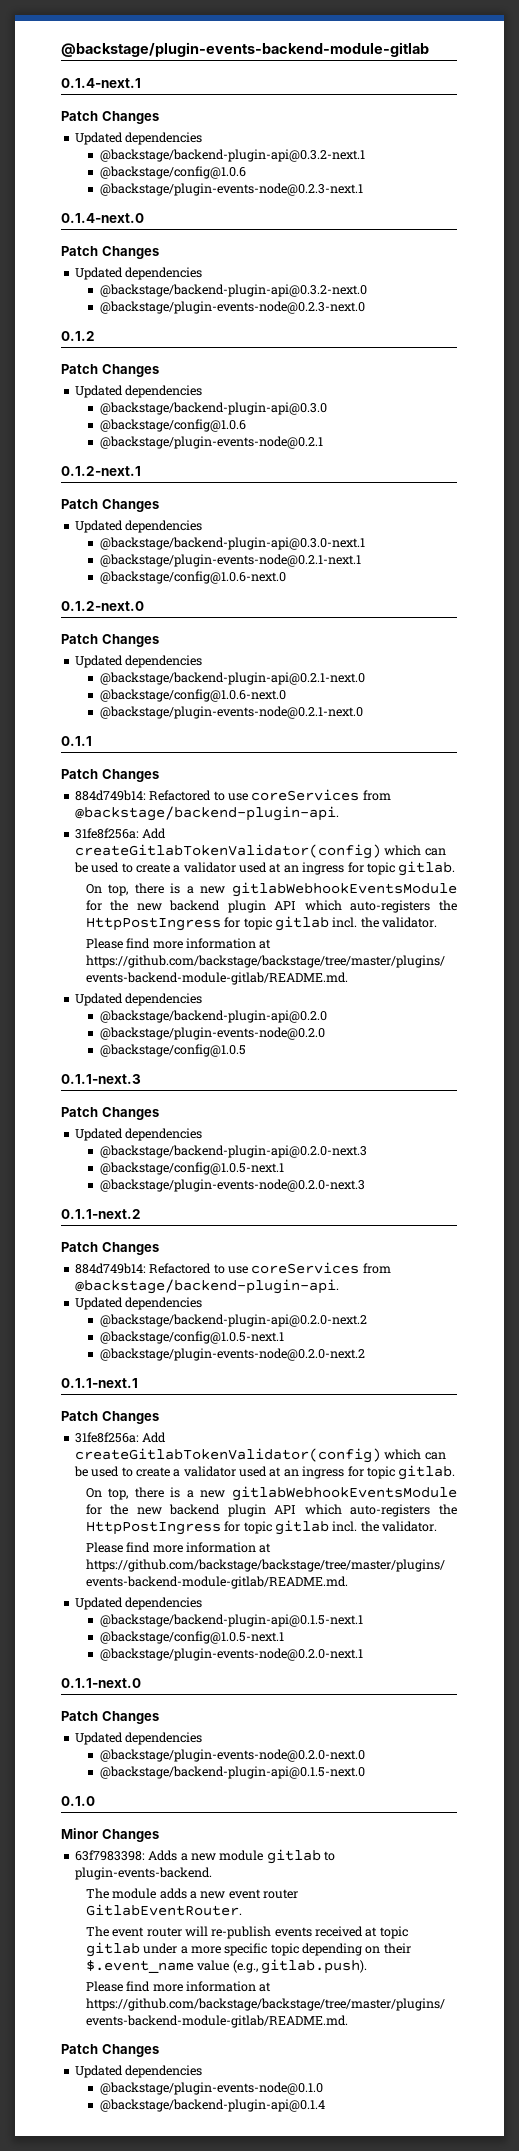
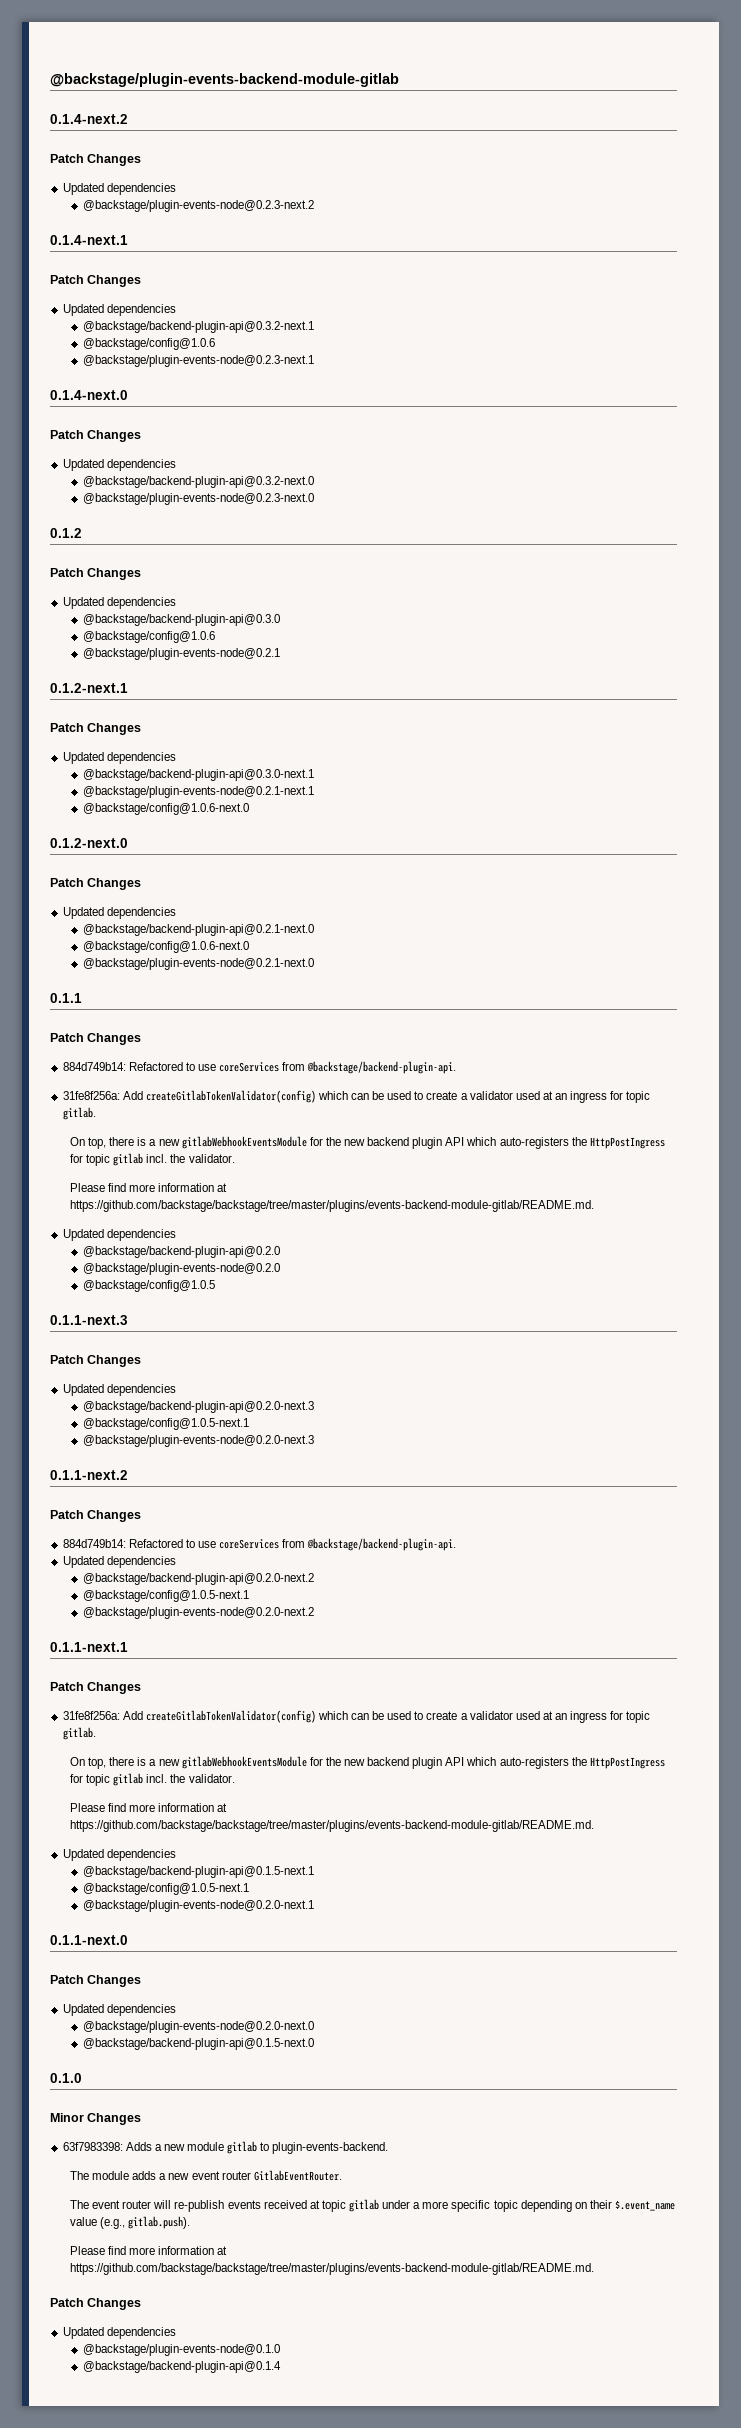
+ 0.1.4-next.2
+ Patch Changes
+ Updated dependencies
+ @backstage/plugin-events-node@0.2.3-next.2

